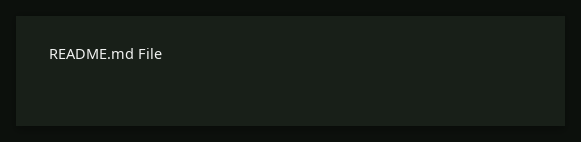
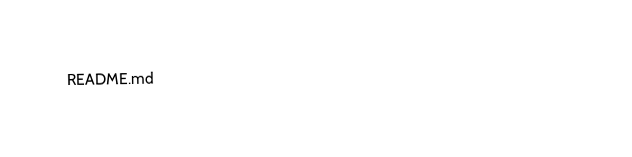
- README.md File
+ README.md

